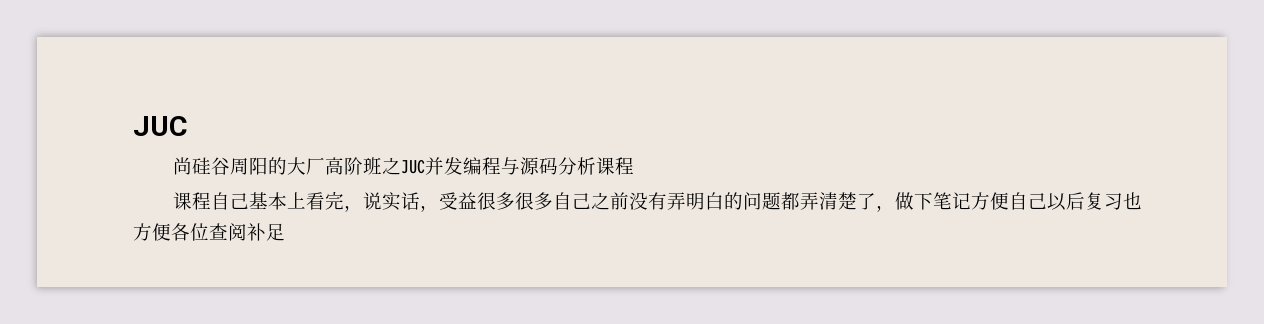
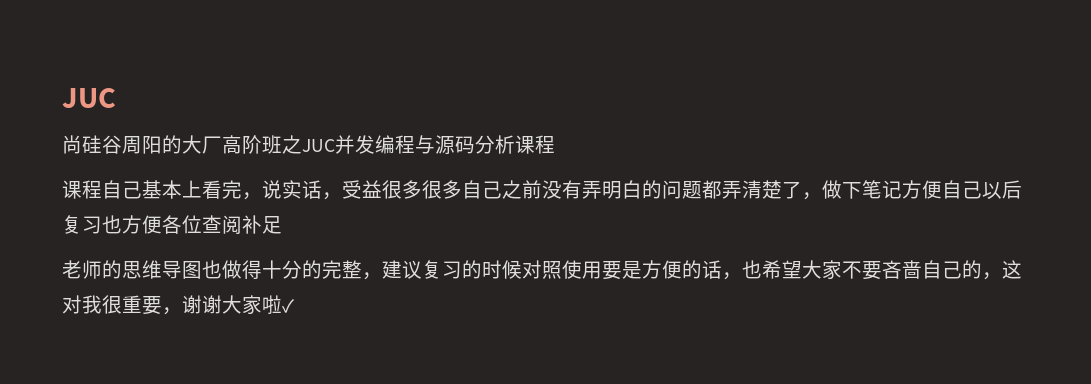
+ 老师的思维导图也做得十分的完整，建议复习的时候对照使用要是方便的话，也希望大家不要吝啬自己的，这对我很重要，谢谢大家啦✓

